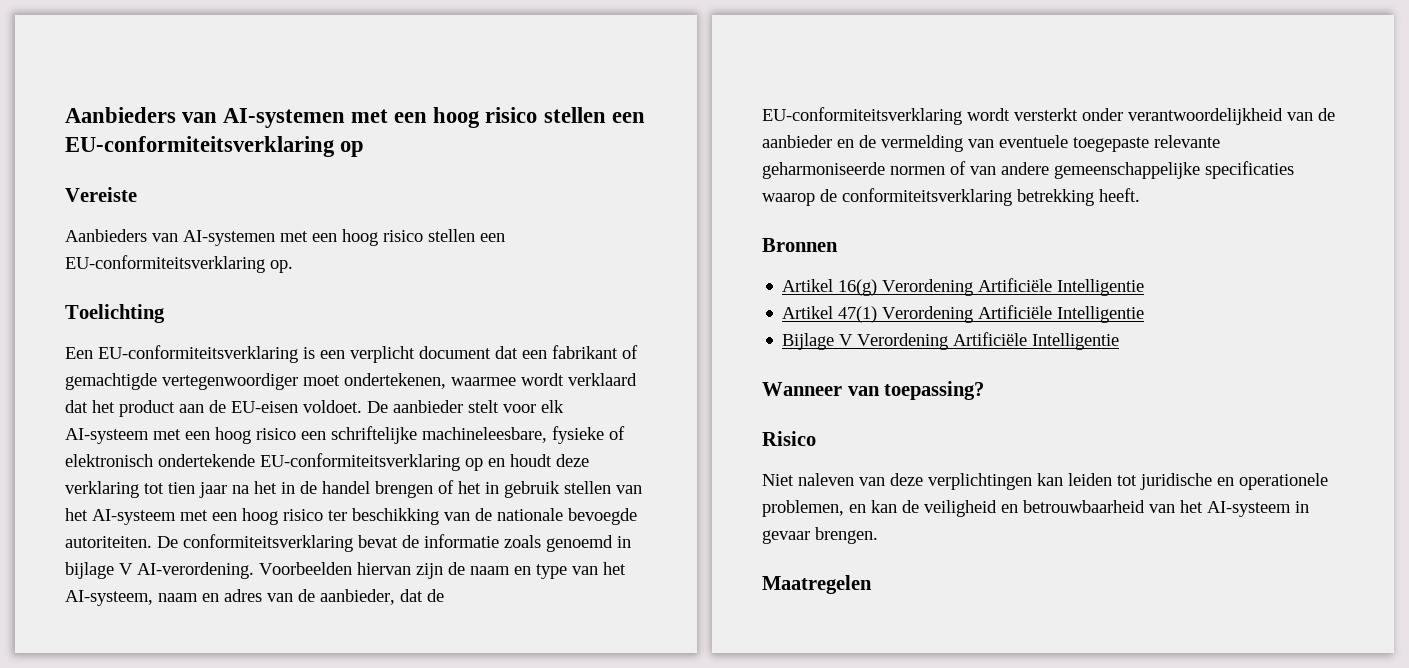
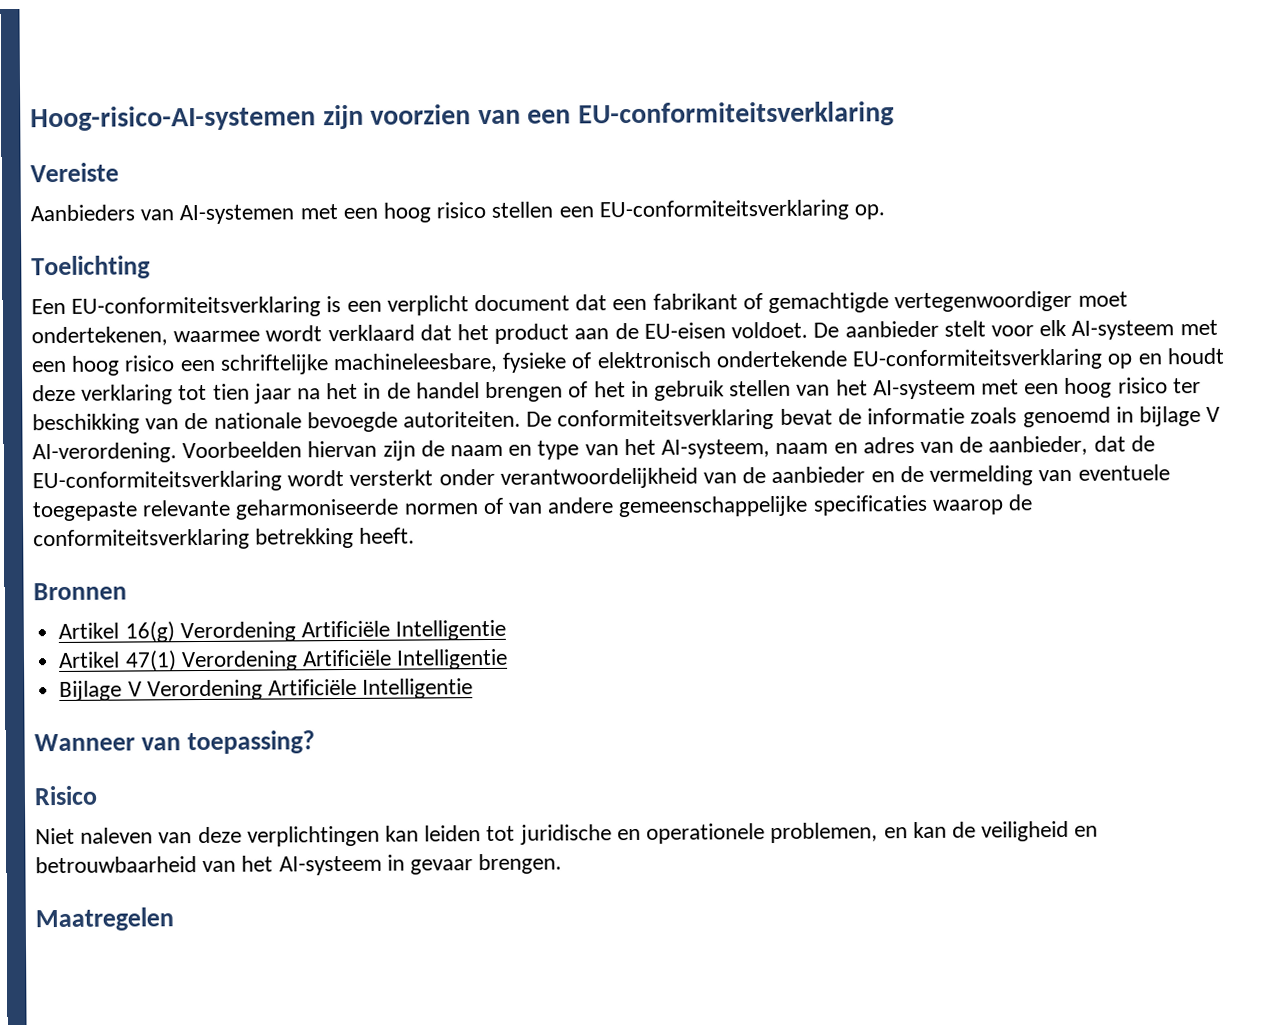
- Aanbieders van AI-systemen met een hoog risico stellen een EU-conformiteitsverklaring op
+ Hoog-risico-AI-systemen zijn voorzien van een EU-conformiteitsverklaring

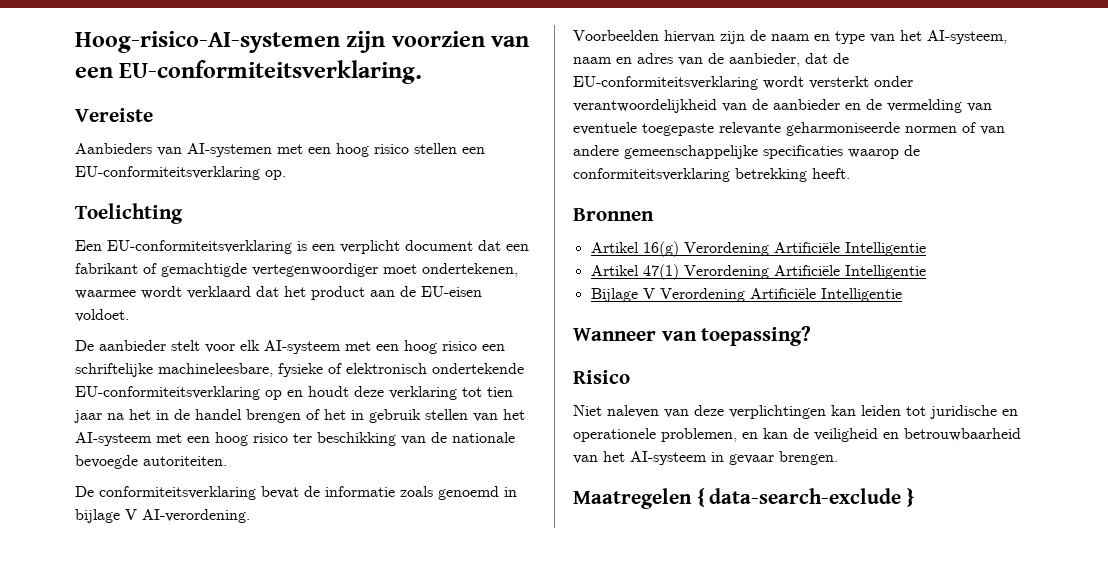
- Hoog-risico-AI-systemen zijn voorzien van een EU-conformiteitsverklaring
+ Hoog-risico-AI-systemen zijn voorzien van een EU-conformiteitsverklaring.
- Een EU-conformiteitsverklaring is een verplicht document dat een fabrikant of gemachtigde vertegenwoordiger moet ondertekenen, waarmee wordt verklaard dat het product aan de EU-eisen voldoet. De aanbieder stelt voor elk AI-systeem met een hoog risico een schriftelijke machineleesbare, fysieke of elektronisch ondertekende EU-conformiteitsverklaring op en houdt deze verklaring tot tien jaar na het in de handel brengen of het in gebruik stellen van het AI-systeem met een hoog risico ter beschikking van de nationale bevoegde autoriteiten. De conformiteitsverklaring bevat de informatie zoals genoemd in bijlage V AI-verordening. Voorbeelden hiervan zijn de naam en type van het AI-systeem, naam en adres van de aanbieder, dat de EU-conformiteitsverklaring wordt versterkt onder verantwoordelijkheid van de aanbieder en de vermelding van eventuele toegepaste relevante geharmoniseerde normen of van andere gemeenschappelijke specificaties waarop de conformiteitsverklaring betrekking heeft.
+ Een EU-conformiteitsverklaring is een verplicht document dat een fabrikant of gemachtigde vertegenwoordiger moet ondertekenen, waarmee wordt verklaard dat het product aan de EU-eisen voldoet.
+ De aanbieder stelt voor elk AI-systeem met een hoog risico een schriftelijke machineleesbare, fysieke of elektronisch ondertekende EU-conformiteitsverklaring op en houdt deze verklaring tot tien jaar na het in de handel brengen of het in gebruik stellen van het AI-systeem met een hoog risico ter beschikking van de nationale bevoegde autoriteiten.
+ De conformiteitsverklaring bevat de informatie zoals genoemd in bijlage V AI-verordening.
+ Voorbeelden hiervan zijn de naam en type van het AI-systeem, naam en adres van de aanbieder, dat de EU-conformiteitsverklaring wordt versterkt onder verantwoordelijkheid van de aanbieder en de vermelding van eventuele toegepaste relevante geharmoniseerde normen of van andere gemeenschappelijke specificaties waarop de conformiteitsverklaring betrekking heeft.
- Maatregelen
+ Maatregelen { data-search-exclude }

